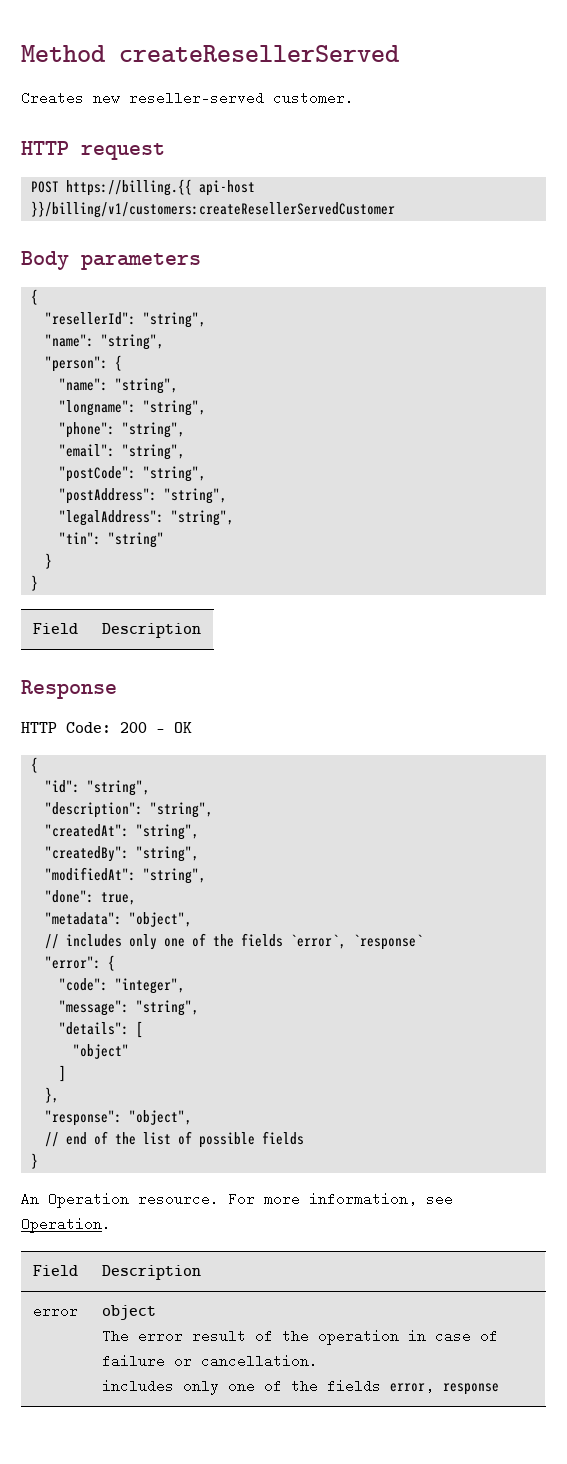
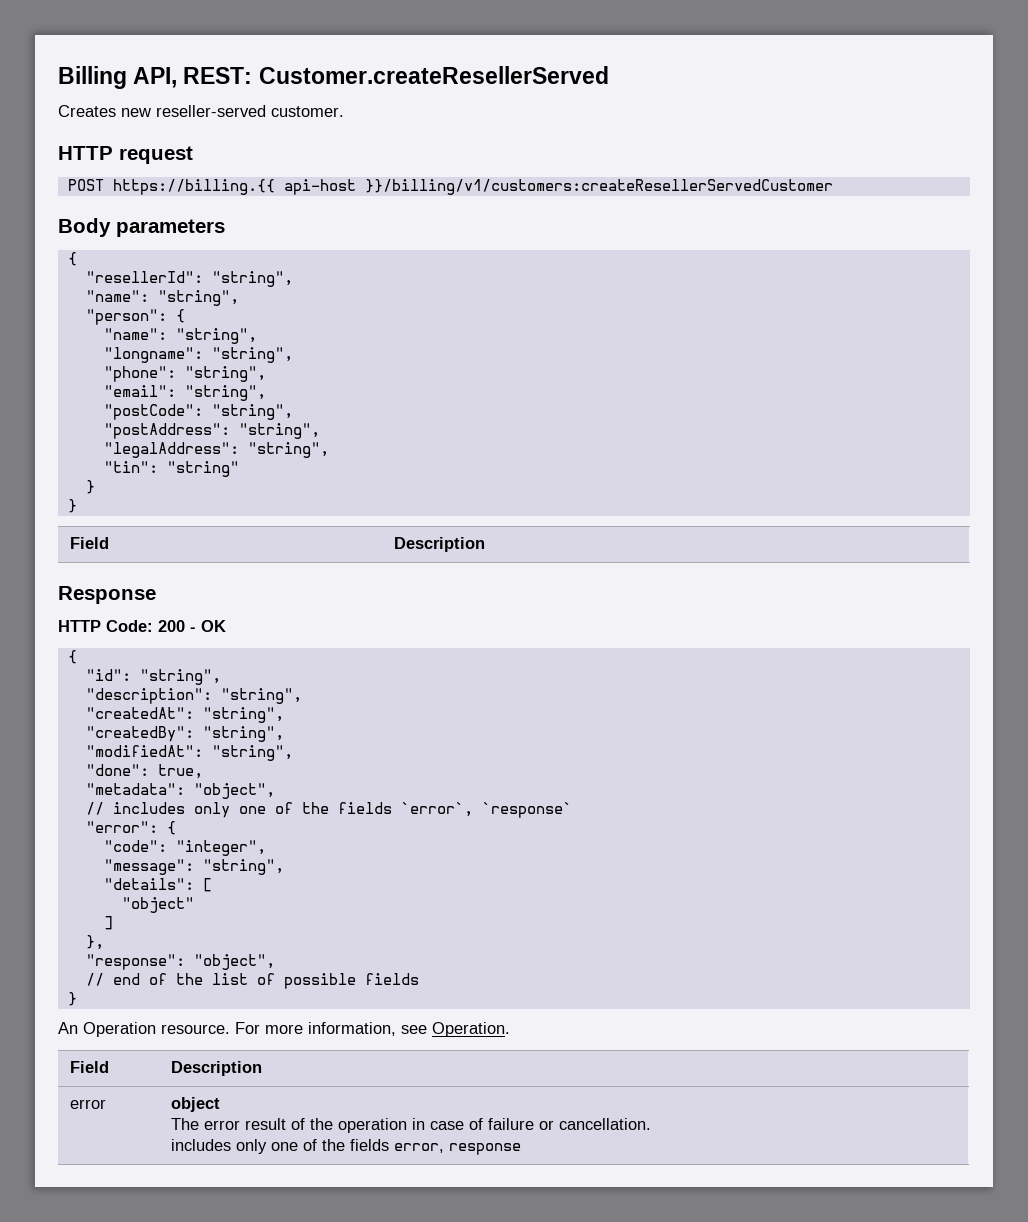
- Method createResellerServed
+ Billing API, REST: Customer.createResellerServed

